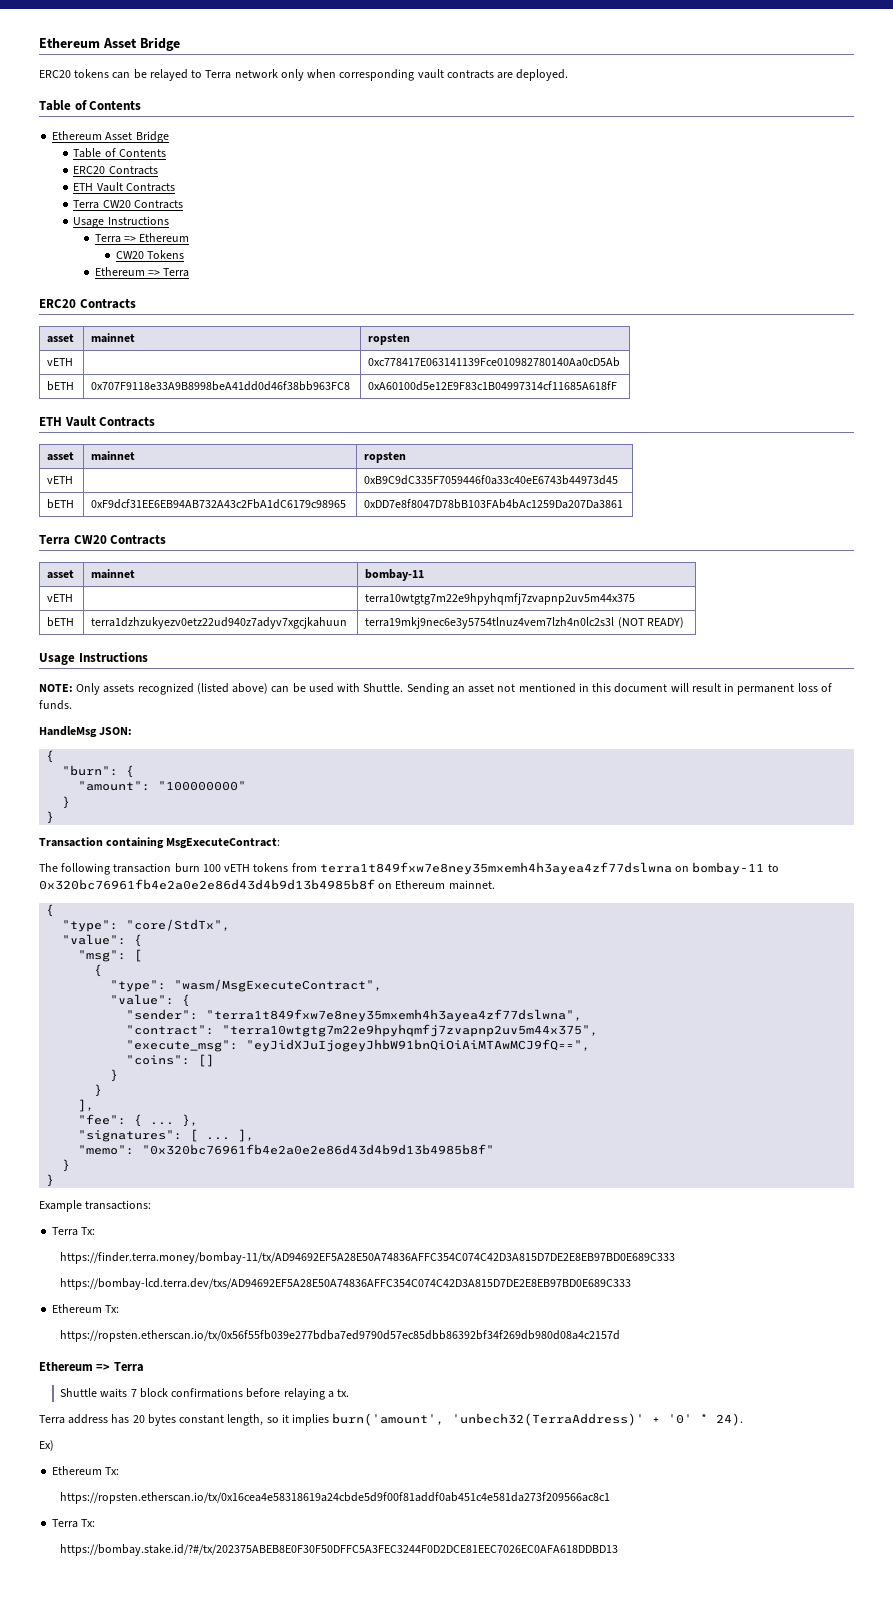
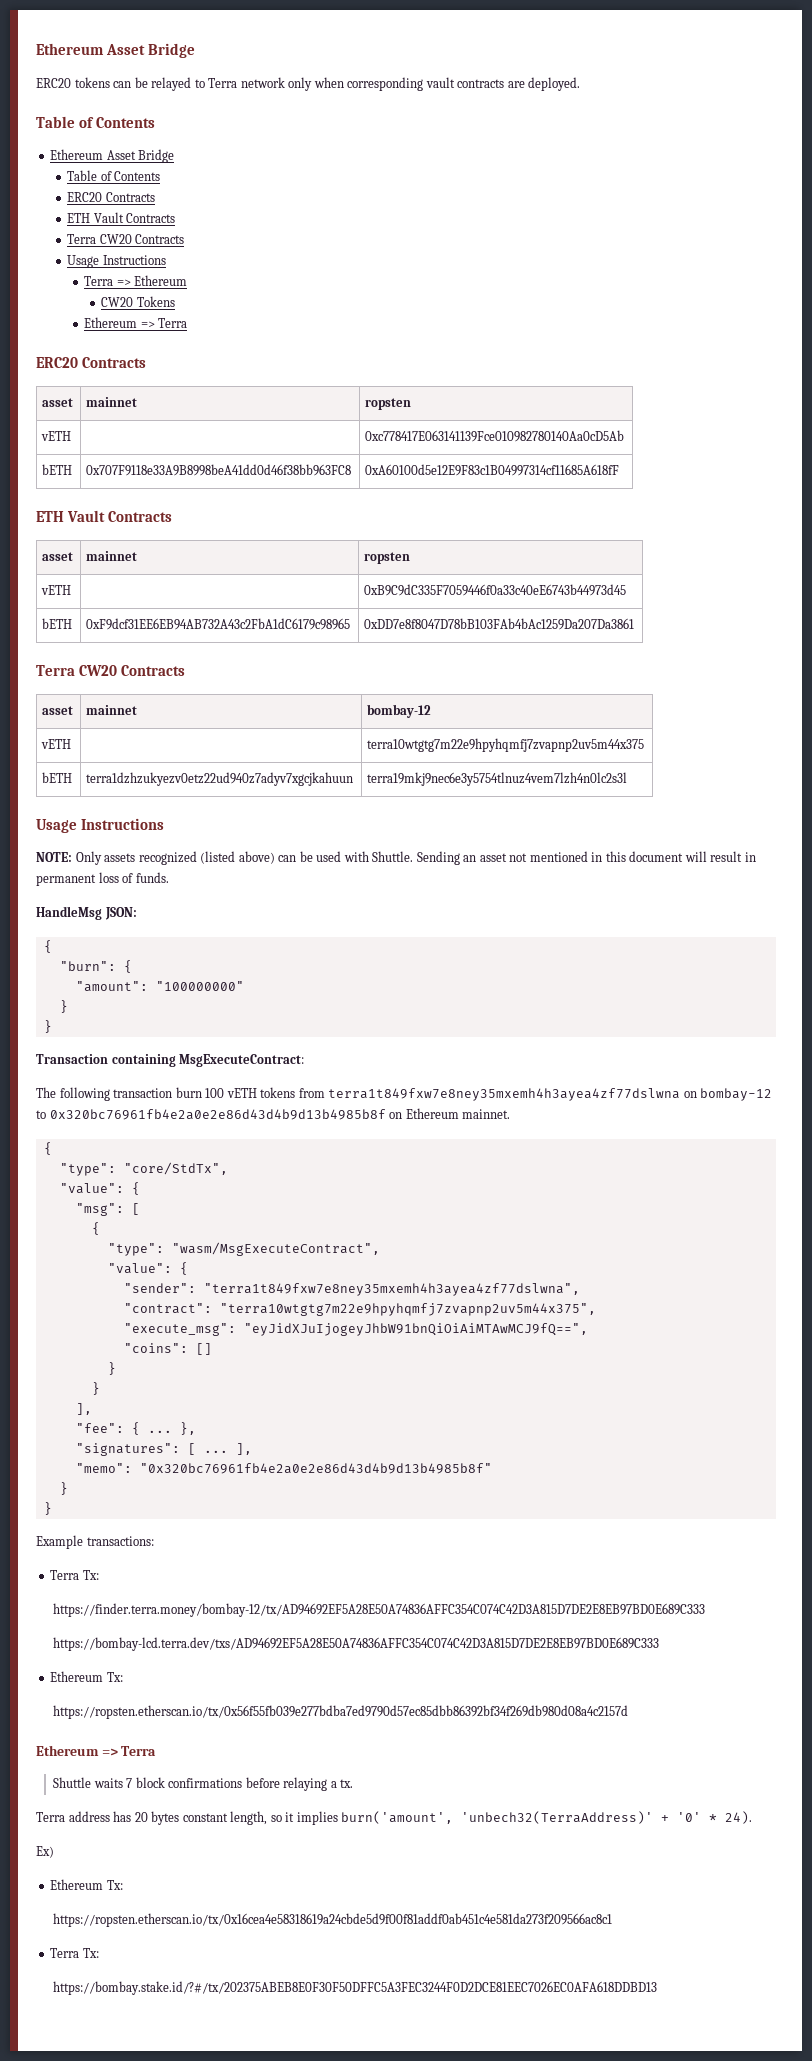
- asset | mainnet | bombay-11
+ asset | mainnet | bombay-12
- bETH | terra1dzhzukyezv0etz22ud940z7adyv7xgcjkahuun | terra19mkj9nec6e3y5754tlnuz4vem7lzh4n0lc2s3l (NOT READY)
+ bETH | terra1dzhzukyezv0etz22ud940z7adyv7xgcjkahuun | terra19mkj9nec6e3y5754tlnuz4vem7lzh4n0lc2s3l
- The following transaction burn 100 vETH tokens from terra1t849fxw7e8ney35mxemh4h3ayea4zf77dslwna on bombay-11 to 0x320bc76961fb4e2a0e2e86d43d4b9d13b4985b8f on Ethereum mainnet.
+ The following transaction burn 100 vETH tokens from terra1t849fxw7e8ney35mxemh4h3ayea4zf77dslwna on bombay-12 to 0x320bc76961fb4e2a0e2e86d43d4b9d13b4985b8f on Ethereum mainnet.
- https://finder.terra.money/bombay-11/tx/AD94692EF5A28E50A74836AFFC354C074C42D3A815D7DE2E8EB97BD0E689C333
+ https://finder.terra.money/bombay-12/tx/AD94692EF5A28E50A74836AFFC354C074C42D3A815D7DE2E8EB97BD0E689C333

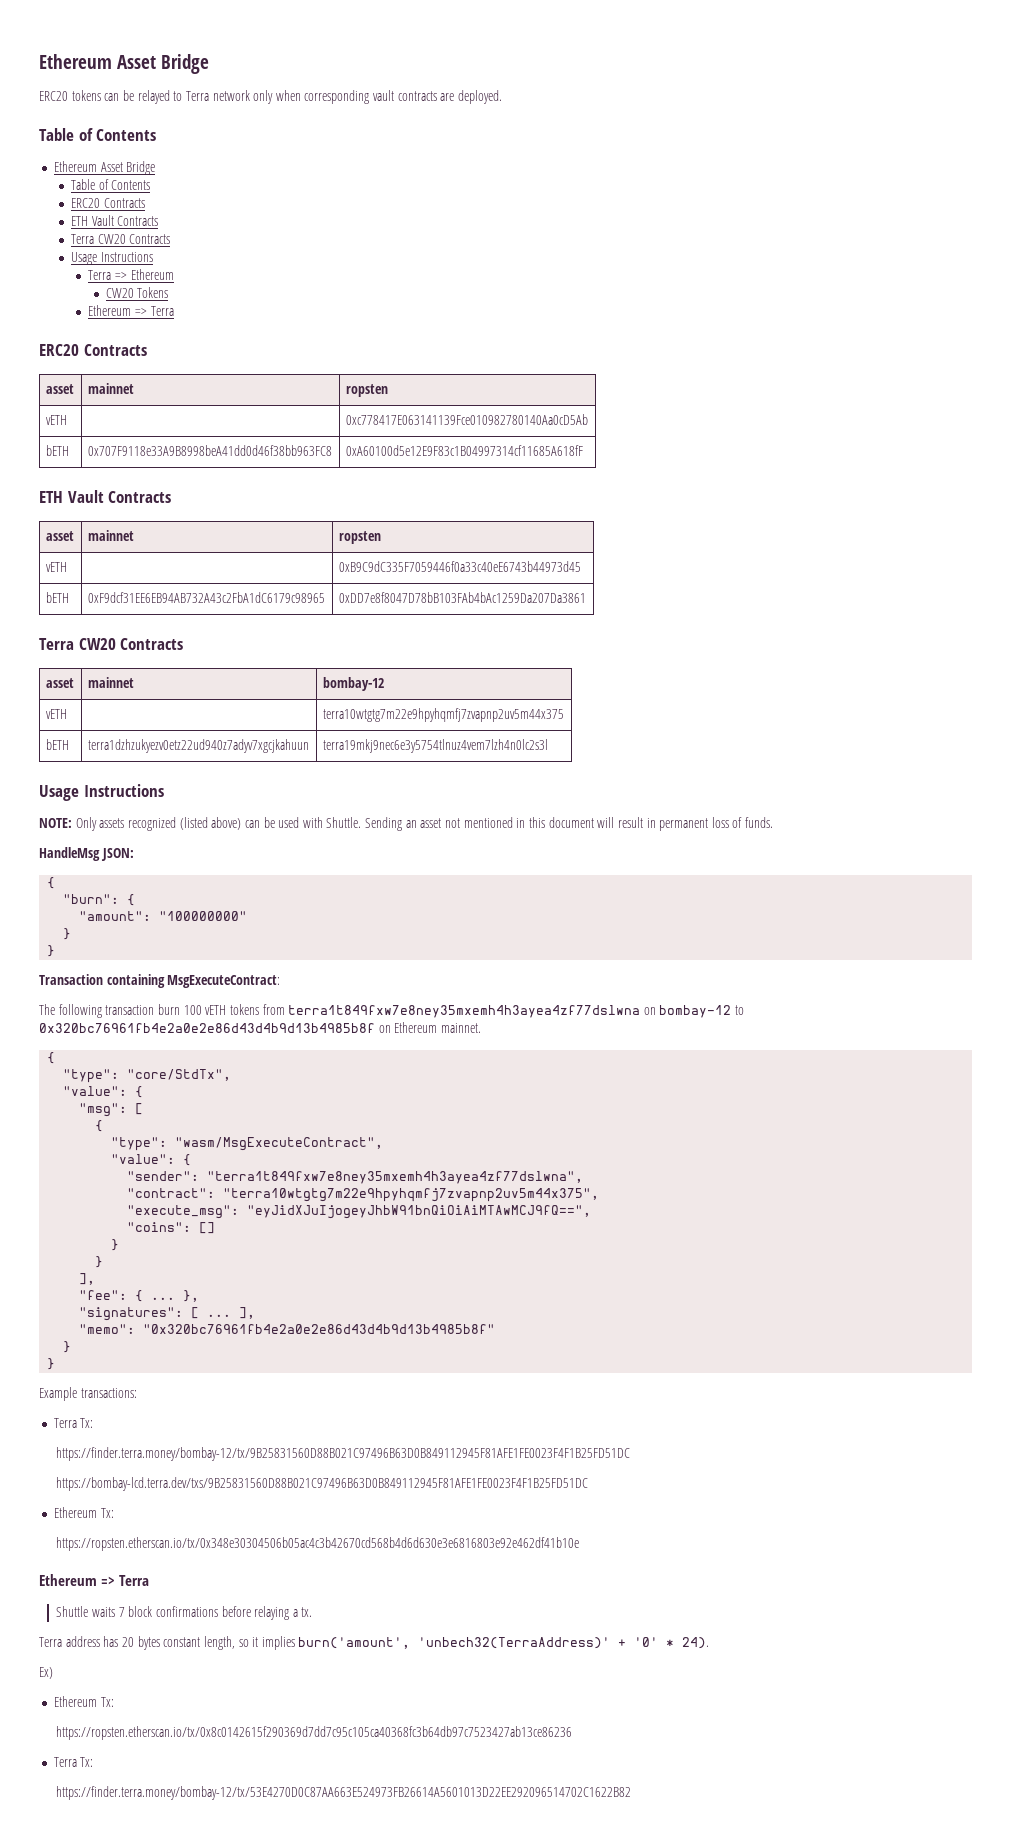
- https://finder.terra.money/bombay-12/tx/AD94692EF5A28E50A74836AFFC354C074C42D3A815D7DE2E8EB97BD0E689C333
- https://bombay-lcd.terra.dev/txs/AD94692EF5A28E50A74836AFFC354C074C42D3A815D7DE2E8EB97BD0E689C333
+ https://finder.terra.money/bombay-12/tx/9B25831560D88B021C97496B63D0B849112945F81AFE1FE0023F4F1B25FD51DC
+ https://bombay-lcd.terra.dev/txs/9B25831560D88B021C97496B63D0B849112945F81AFE1FE0023F4F1B25FD51DC
  Ethereum Tx:
- https://ropsten.etherscan.io/tx/0x56f55fb039e277bdba7ed9790d57ec85dbb86392bf34f269db980d08a4c2157d
+ https://ropsten.etherscan.io/tx/0x348e30304506b05ac4c3b42670cd568b4d6d630e3e6816803e92e462df41b10e
- https://ropsten.etherscan.io/tx/0x16cea4e58318619a24cbde5d9f00f81addf0ab451c4e581da273f209566ac8c1
+ https://ropsten.etherscan.io/tx/0x8c0142615f290369d7dd7c95c105ca40368fc3b64db97c7523427ab13ce86236
  Terra Tx:
- https://bombay.stake.id/?#/tx/202375ABEB8E0F30F50DFFC5A3FEC3244F0D2DCE81EEC7026EC0AFA618DDBD13
+ https://finder.terra.money/bombay-12/tx/53E4270D0C87AA663E524973FB26614A5601013D22EE292096514702C1622B82

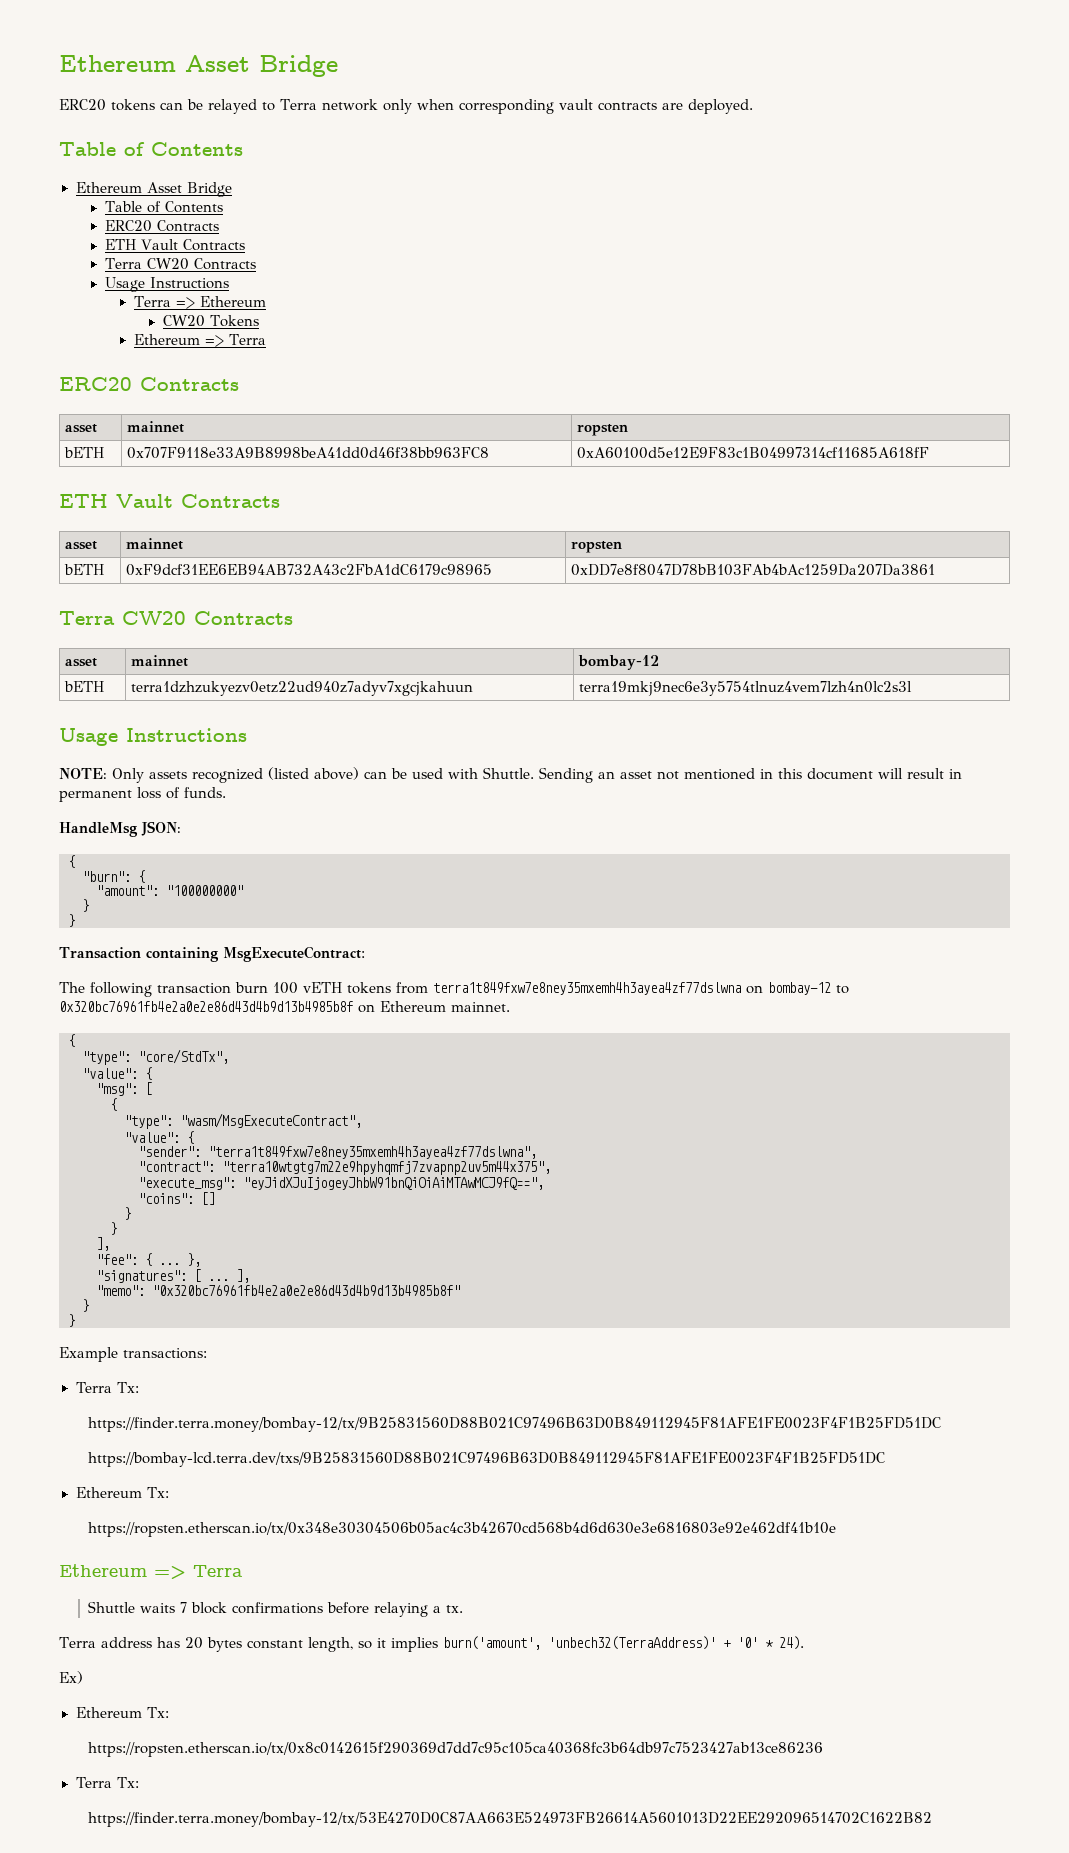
- vETH | | 0xc778417E063141139Fce010982780140Aa0cD5Ab
- vETH | | 0xB9C9dC335F7059446f0a33c40eE6743b44973d45
- vETH | | terra10wtgtg7m22e9hpyhqmfj7zvapnp2uv5m44x375

